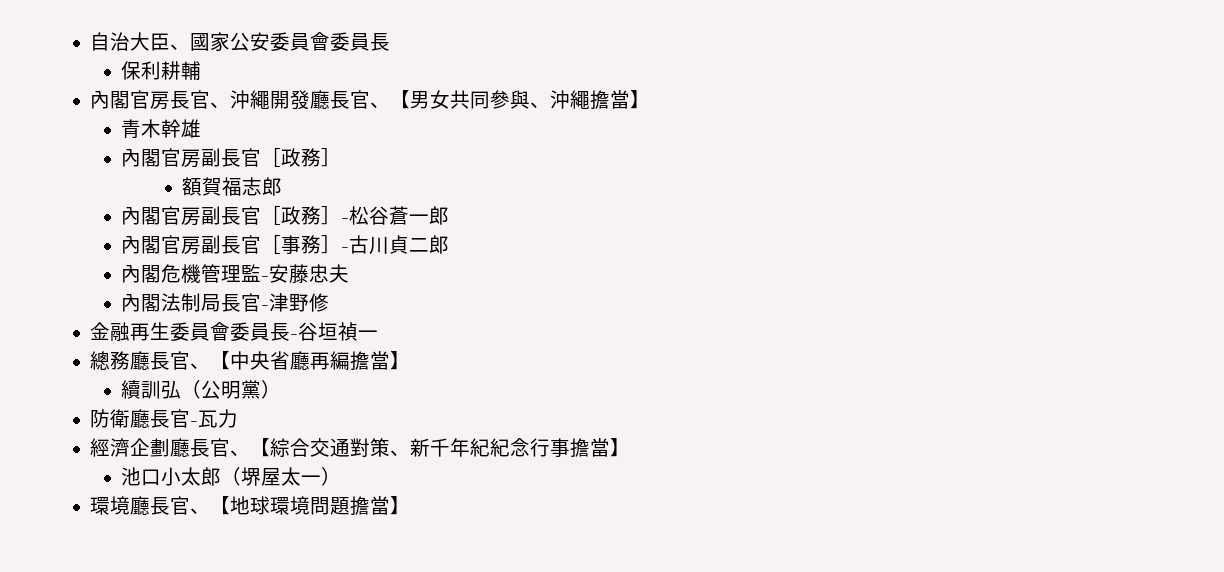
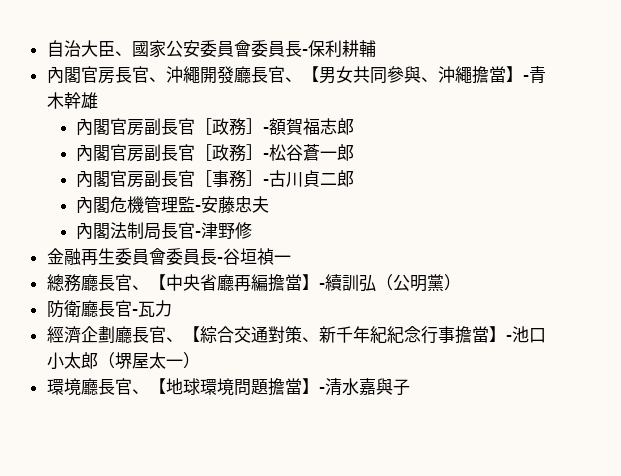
- 自治大臣、國家公安委員會委員長
- 保利耕輔
+ 自治大臣、國家公安委員會委員長-保利耕輔
- 內閣官房長官、沖繩開發廳長官、【男女共同參與、沖繩擔當】
- 青木幹雄
- 內閣官房副長官［政務］
- 額賀福志郎
+ 內閣官房長官、沖繩開發廳長官、【男女共同參與、沖繩擔當】-青木幹雄
+ 內閣官房副長官［政務］-額賀福志郎
- 總務廳長官、【中央省廳再編擔當】
- 續訓弘（公明黨）
+ 總務廳長官、【中央省廳再編擔當】-續訓弘（公明黨）
- 經濟企劃廳長官、【綜合交通對策、新千年紀紀念行事擔當】
- 池口小太郎（堺屋太一）
+ 經濟企劃廳長官、【綜合交通對策、新千年紀紀念行事擔當】-池口小太郎（堺屋太一）
- 環境廳長官、【地球環境問題擔當】
+ 環境廳長官、【地球環境問題擔當】-清水嘉與子

